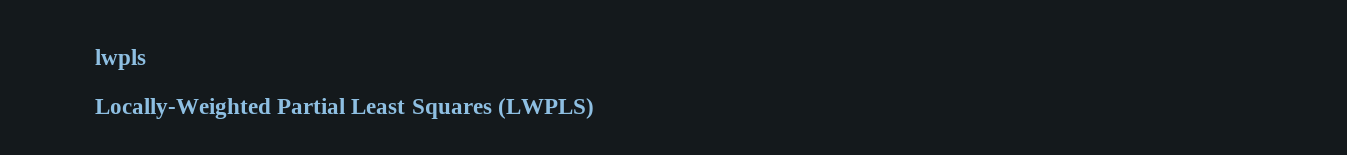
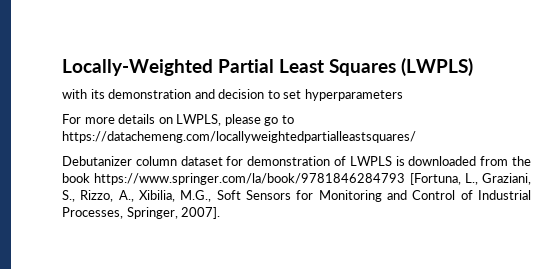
- lwpls
+ with its demonstration and decision to set hyperparameters
+ For more details on LWPLS, please go to https://datachemeng.com/locallyweightedpartialleastsquares/
+ Debutanizer column dataset for demonstration of LWPLS is downloaded from the book https://www.springer.com/la/book/9781846284793 [Fortuna, L., Graziani, S., Rizzo, A., Xibilia, M.G., Soft Sensors for Monitoring and Control of Industrial Processes, Springer, 2007].

